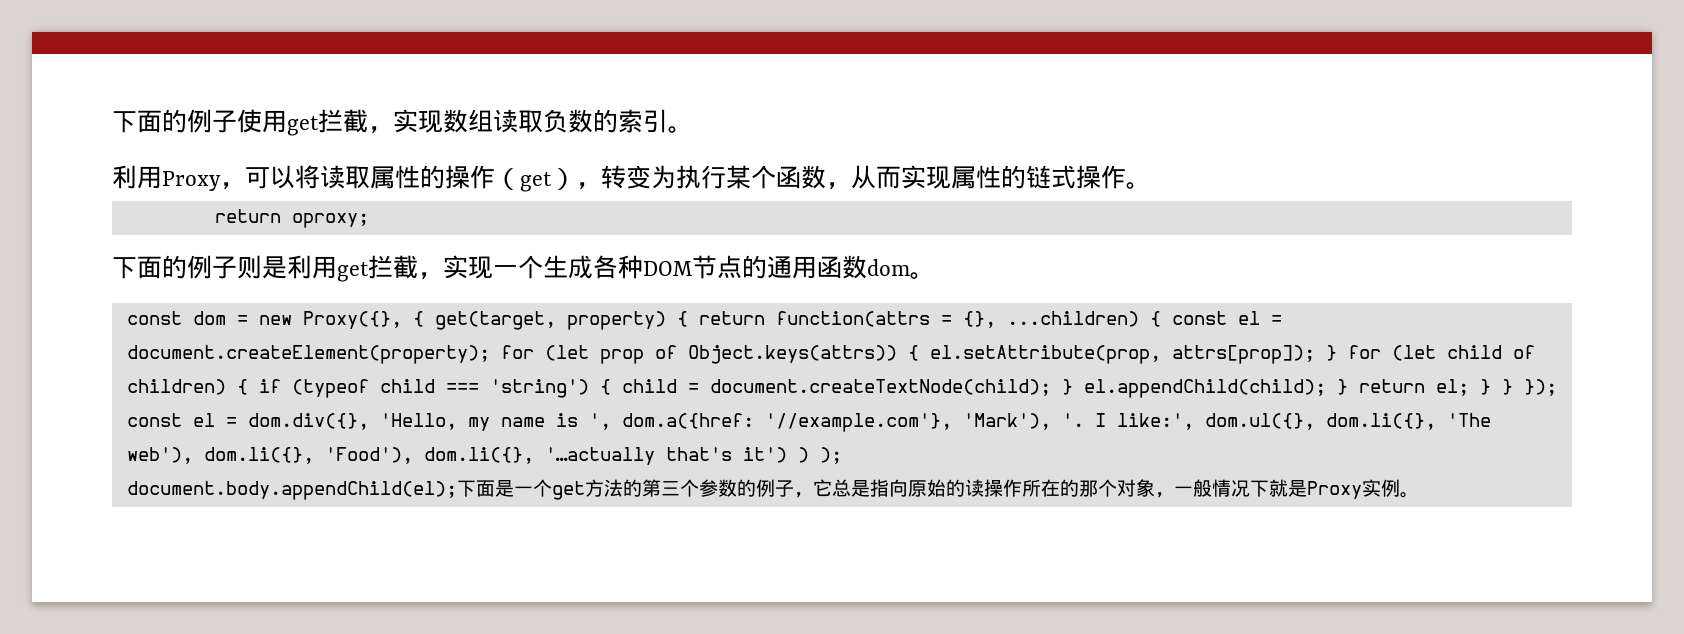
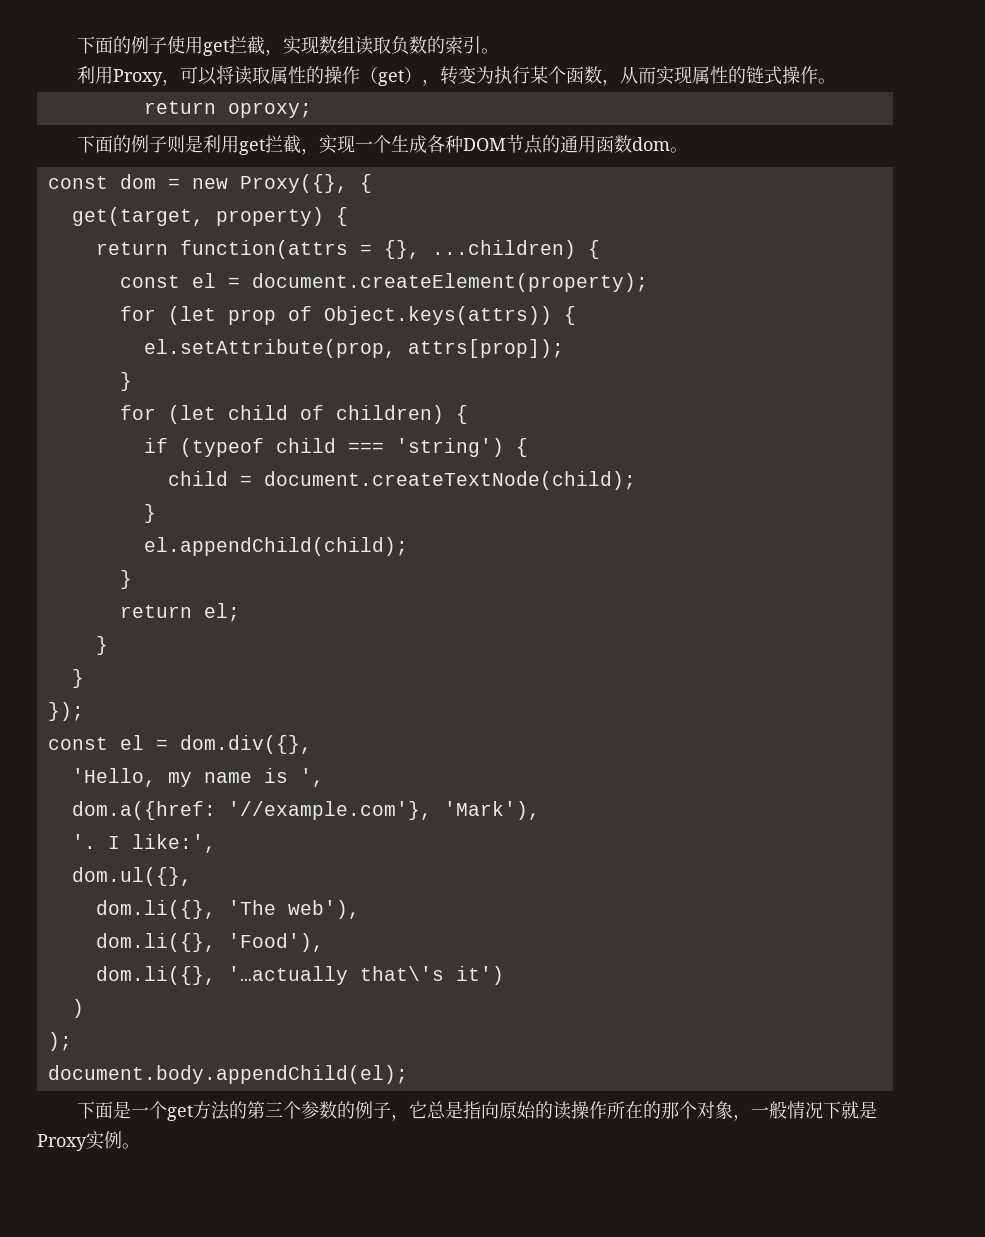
- const dom = new Proxy({}, { get(target, property) { return function(attrs = {}, ...children) { const el = document.createElement(property); for (let prop of Object.keys(attrs)) { el.setAttribute(prop, attrs[prop]); } for (let child of children) { if (typeof child === 'string') { child = document.createTextNode(child); } el.appendChild(child); } return el; } } });
+ const dom = new Proxy({}, {
+ get(target, property) {
+ return function(attrs = {}, ...children) {
+ const el = document.createElement(property);
+ for (let prop of Object.keys(attrs)) {
+ el.setAttribute(prop, attrs[prop]);
+ }
+ for (let child of children) {
+ if (typeof child === 'string') {
+ child = document.createTextNode(child);
+ }
+ el.appendChild(child);
+ }
+ return el;
+ }
+ }
+ });
- const el = dom.div({}, 'Hello, my name is ', dom.a({href: '//example.com'}, 'Mark'), '.
+ const el = dom.div({},
+ 'Hello, my name is ',
+ dom.a({href: '//example.com'}, 'Mark'),
+ '.
- I like:', dom.ul({}, dom.li({}, 'The web'), dom.li({}, 'Food'), dom.li({}, '…actually that's it') ) );
+ I like:',
+ dom.ul({},
+ dom.li({}, 'The web'),
+ dom.li({}, 'Food'),
+ dom.li({}, '…actually that\'s it')
+ )
+ );
- document.body.appendChild(el);下面是一个get方法的第三个参数的例子，它总是指向原始的读操作所在的那个对象，一般情况下就是Proxy实例。
+ document.body.appendChild(el);
+ 下面是一个get方法的第三个参数的例子，它总是指向原始的读操作所在的那个对象，一般情况下就是Proxy实例。

